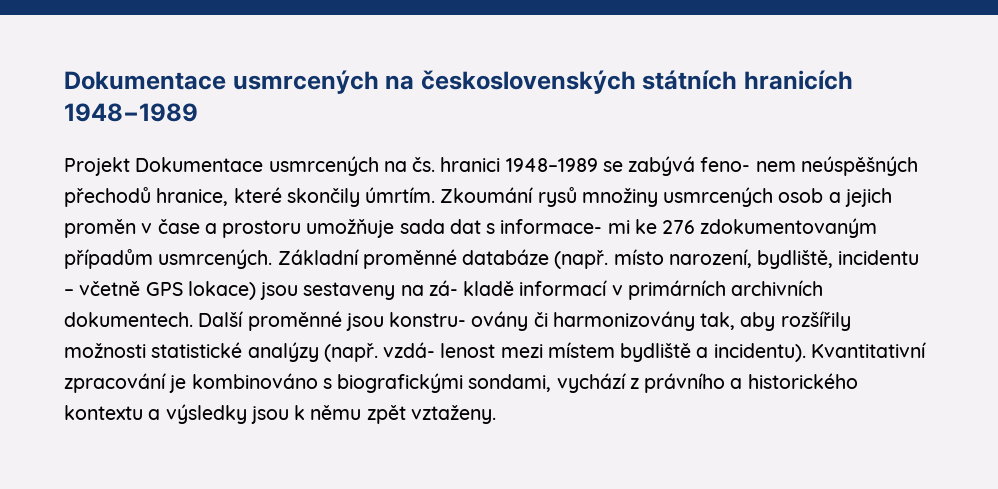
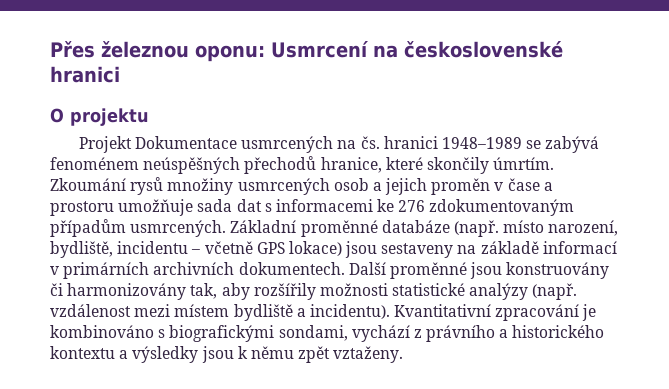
- Dokumentace usmrcených na československých státních hranicích 1948−1989
+ Přes železnou oponu: Usmrcení na československé hranici
+ O projektu
- Projekt Dokumentace usmrcených na čs. hranici 1948–1989 se zabývá feno- nem neúspěšných přechodů hranice, které skončily úmrtím.
+ Projekt Dokumentace usmrcených na čs. hranici 1948–1989 se zabývá fenoménem neúspěšných přechodů hranice, které skončily úmrtím.
- Zkoumání rysů množiny usmrcených osob a jejich proměn v čase a prostoru umožňuje sada dat s informace- mi ke 276 zdokumentovaným případům usmrcených.
+ Zkoumání rysů množiny usmrcených osob a jejich proměn v čase a prostoru umožňuje sada dat s informacemi ke 276 zdokumentovaným případům usmrcených.
- Základní proměnné databáze (např. místo narození, bydliště, incidentu – včetně GPS lokace) jsou sestaveny na zá- kladě informací v primárních archivních dokumentech.
+ Základní proměnné databáze (např. místo narození, bydliště, incidentu – včetně GPS lokace) jsou sestaveny na základě informací v primárních archivních dokumentech.
- Další proměnné jsou konstru- ovány či harmonizovány tak, aby rozšířily možnosti statistické analýzy (např. vzdá- lenost mezi místem bydliště a incidentu).
+ Další proměnné jsou konstruovány či harmonizovány tak, aby rozšířily možnosti statistické analýzy (např. vzdálenost mezi místem bydliště a incidentu).

